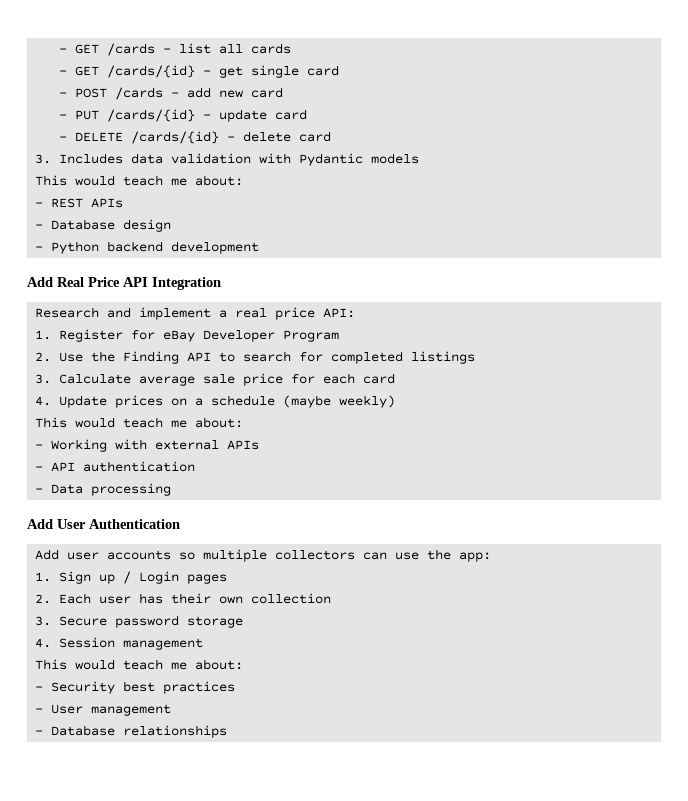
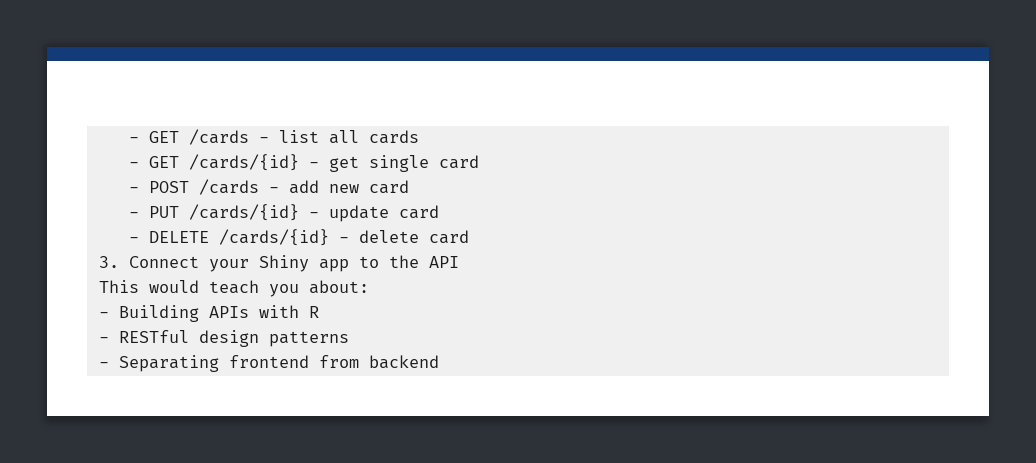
- 3. Includes data validation with Pydantic models
- This would teach me about:
- - REST APIs
- - Database design
- - Python backend development
- Add Real Price API Integration
- Research and implement a real price API:
- 1. Register for eBay Developer Program
- 2. Use the Finding API to search for completed listings
- 3. Calculate average sale price for each card
- 4. Update prices on a schedule (maybe weekly)
- This would teach me about:
- - Working with external APIs
- - API authentication
- - Data processing
- Add User Authentication
- Add user accounts so multiple collectors can use the app:
- 1. Sign up / Login pages
- 2. Each user has their own collection
- 3. Secure password storage
- 4. Session management
- This would teach me about:
- - Security best practices
- - User management
- - Database relationships
+ 3. Connect your Shiny app to the API
+ This would teach you about:
+ - Building APIs with R
+ - RESTful design patterns
+ - Separating frontend from backend

